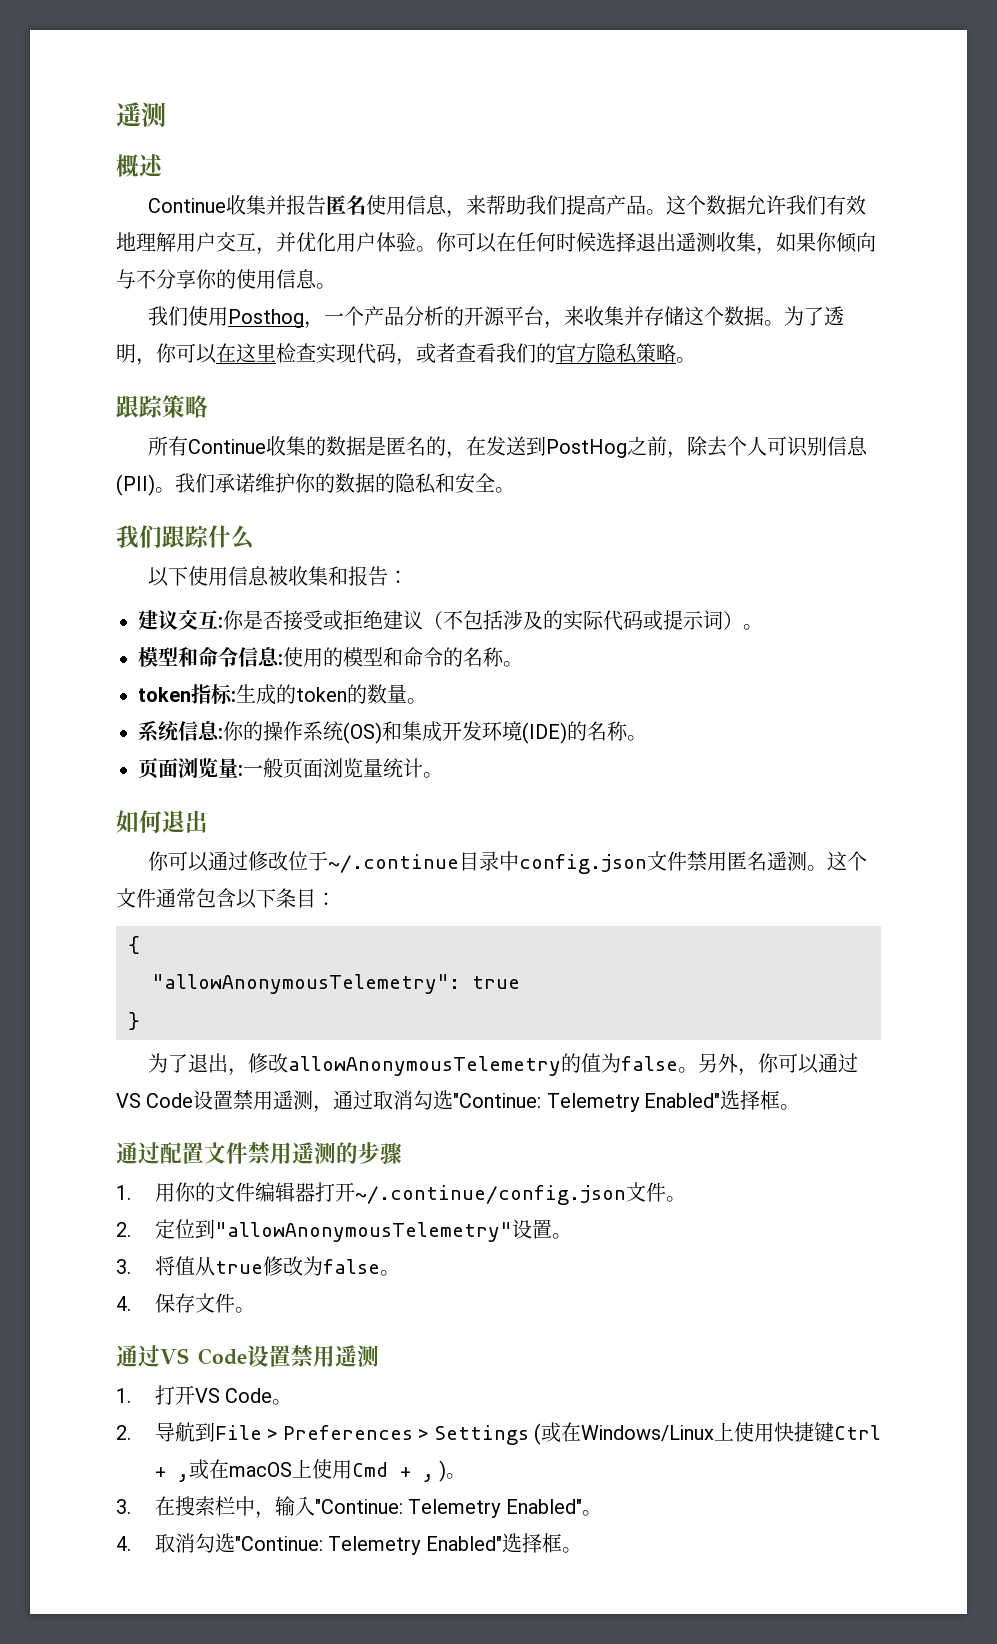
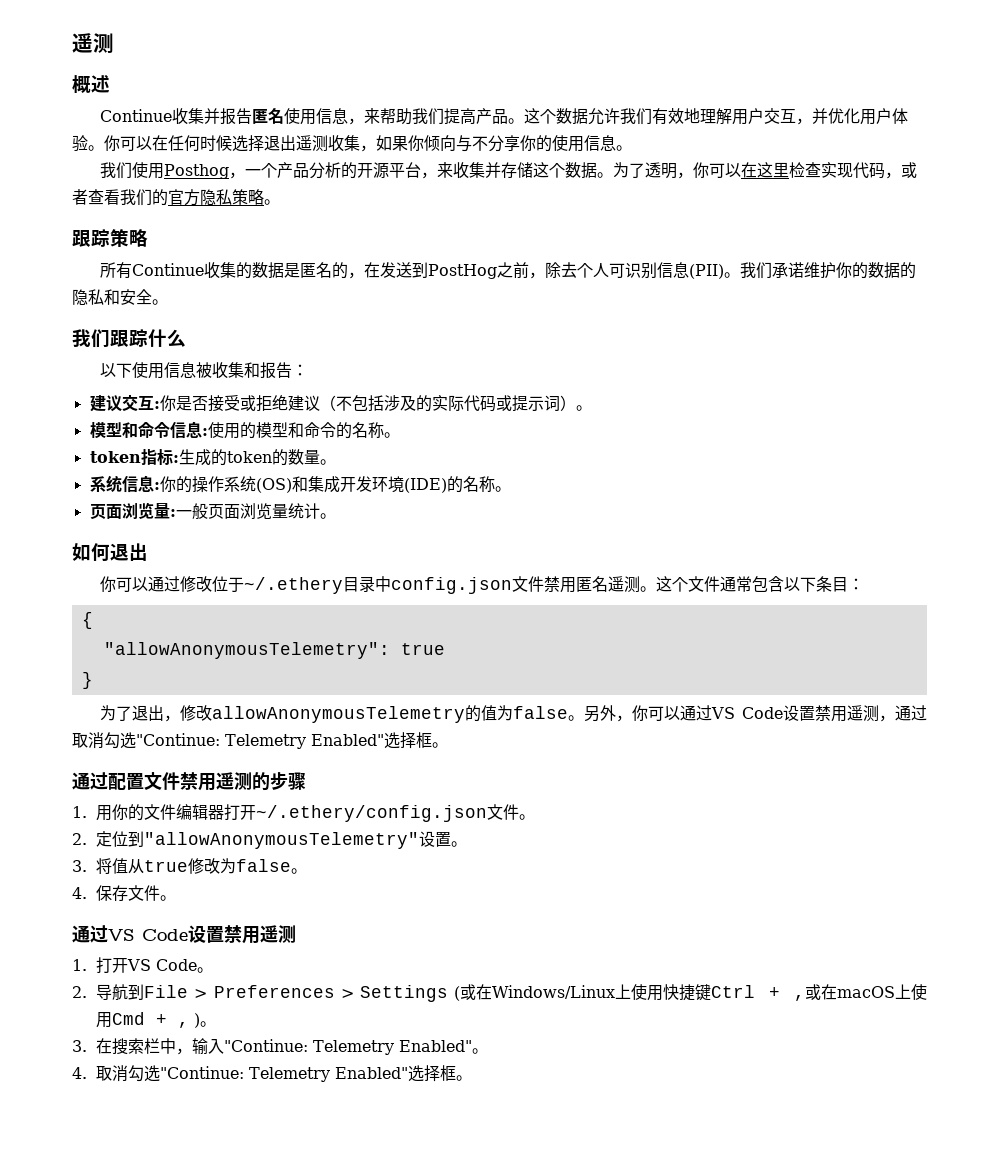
- 你可以通过修改位于~/.continue目录中config.json文件禁用匿名遥测。
+ 你可以通过修改位于~/.ethery目录中config.json文件禁用匿名遥测。
- 1.用你的文件编辑器打开~/.continue/config.json文件。
+ 1.用你的文件编辑器打开~/.ethery/config.json文件。

